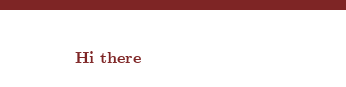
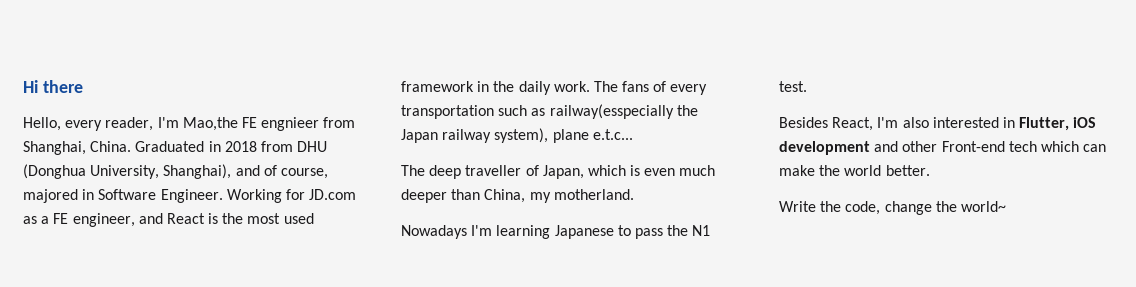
+ Hello, every reader, I'm Mao,the FE engnieer from Shanghai, China. Graduated in 2018 from DHU (Donghua University, Shanghai), and of course, majored in Software Engineer. Working for JD.com as a FE engineer, and React is the most used framework in the daily work. The fans of every transportation such as railway(esspecially the Japan railway system), plane e.t.c...
+ The deep traveller of Japan, which is even much deeper than China, my motherland.
+ Nowadays I'm learning Japanese to pass the N1 test.
+ Besides React, I'm also interested in Flutter, iOS development and other Front-end tech which can make the world better.
+ Write the code, change the world~

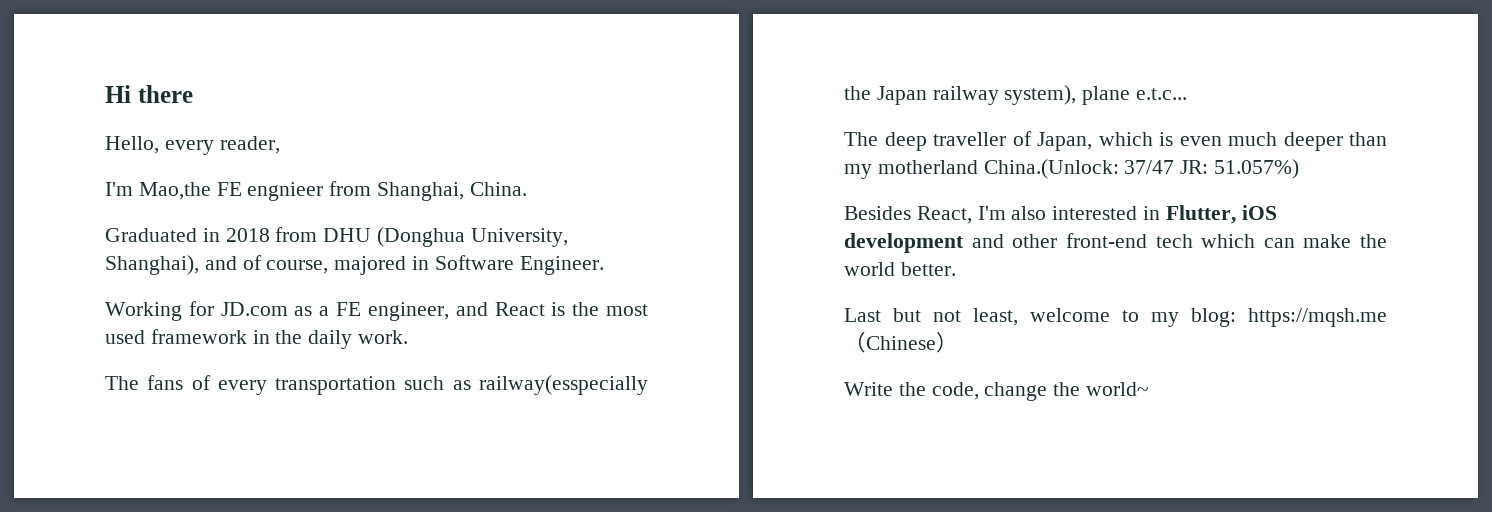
- Hello, every reader, I'm Mao,the FE engnieer from Shanghai, China. Graduated in 2018 from DHU (Donghua University, Shanghai), and of course, majored in Software Engineer. Working for JD.com as a FE engineer, and React is the most used framework in the daily work. The fans of every transportation such as railway(esspecially the Japan railway system), plane e.t.c...
+ Hello, every reader,
+ I'm Mao,the FE engnieer from Shanghai, China.
+ Graduated in 2018 from DHU (Donghua University, Shanghai), and of course, majored in Software Engineer.
+ Working for JD.com as a FE engineer, and React is the most used framework in the daily work.
+ The fans of every transportation such as railway(esspecially the Japan railway system), plane e.t.c...
- The deep traveller of Japan, which is even much deeper than China, my motherland.
- Nowadays I'm learning Japanese to pass the N1 test.
+ The deep traveller of Japan, which is even much deeper than my motherland China.(Unlock: 37/47 JR: 51.057%)
- Besides React, I'm also interested in Flutter, iOS development and other Front-end tech which can make the world better.
+ Besides React, I'm also interested in Flutter, iOS development and other front-end tech which can make the world better.
+ Last but not least, welcome to my blog: https://mqsh.me（Chinese）

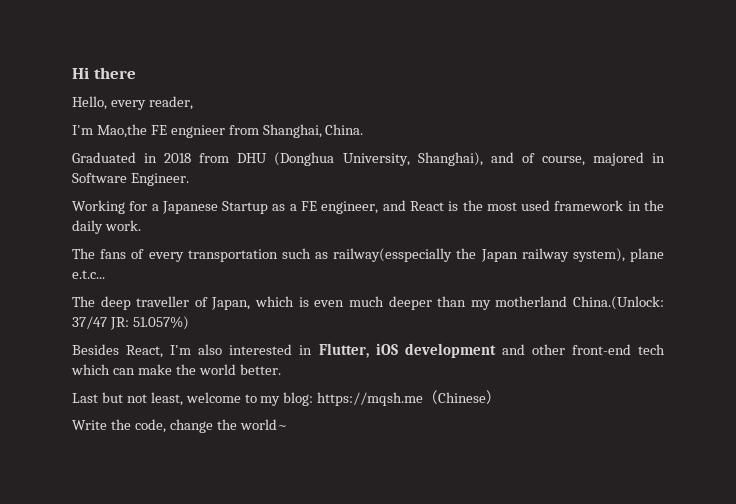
- Working for JD.com as a FE engineer, and React is the most used framework in the daily work.
+ Working for a Japanese Startup as a FE engineer, and React is the most used framework in the daily work.

